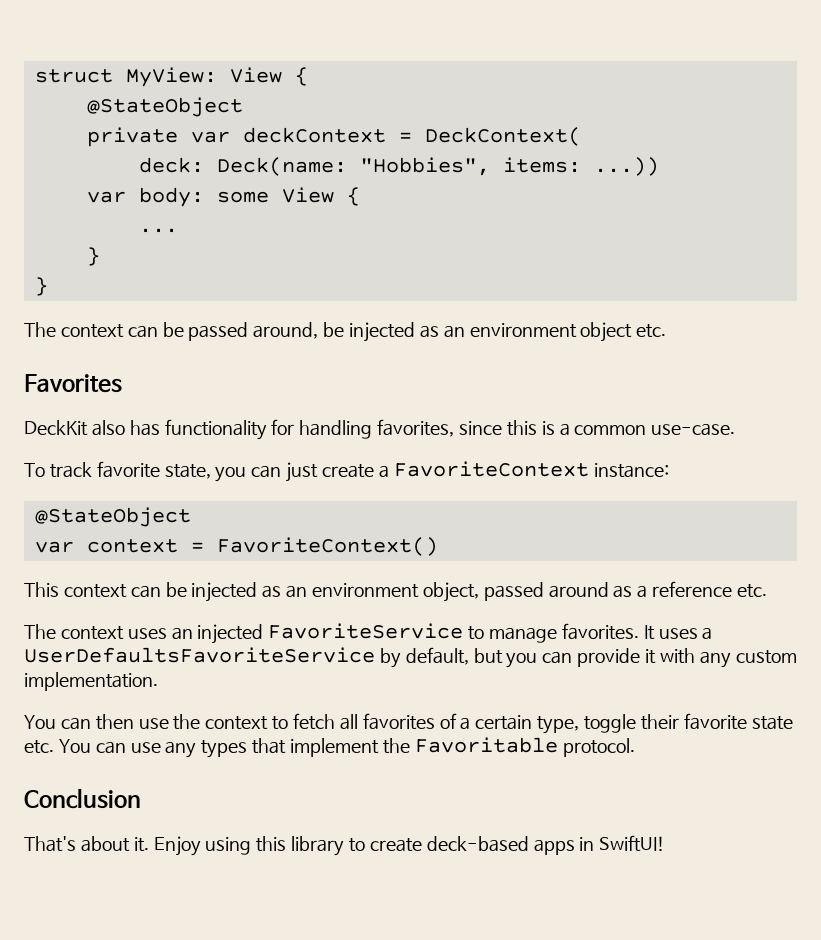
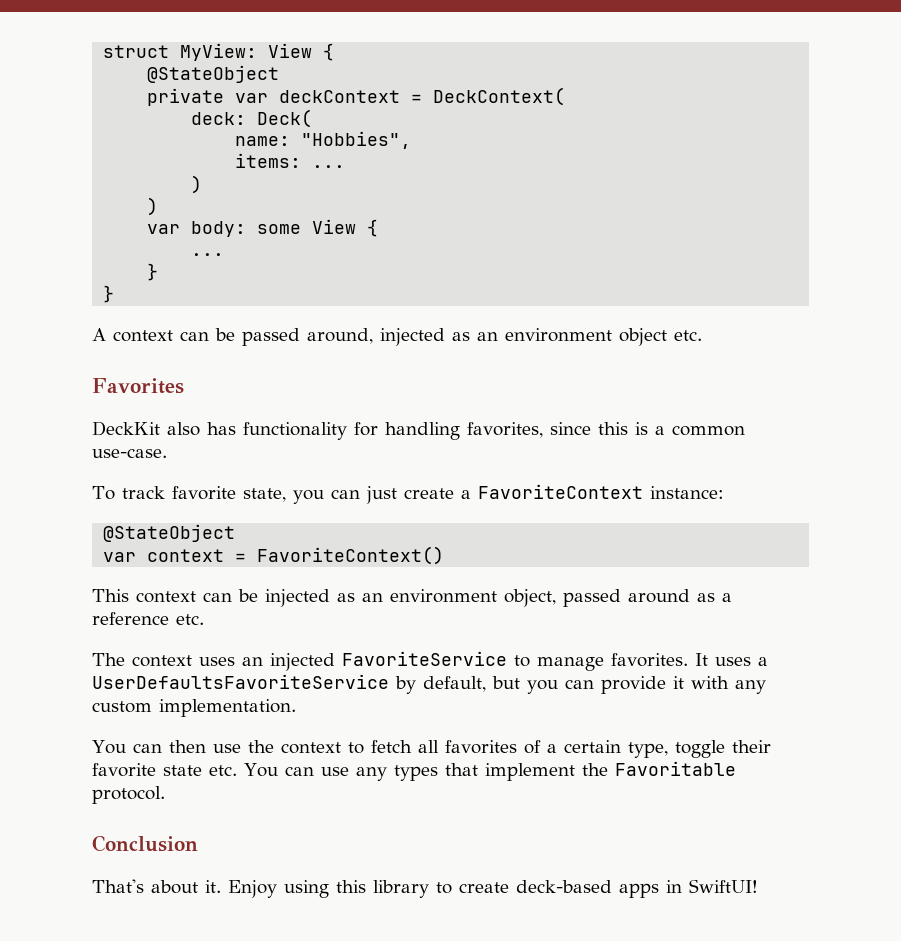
- deck: Deck(name: "Hobbies", items: ...))
+ deck: Deck(
+ name: "Hobbies",
+ items: ...
+ )
+ )
- The context can be passed around, be injected as an environment object etc.
+ A context can be passed around, injected as an environment object etc.

